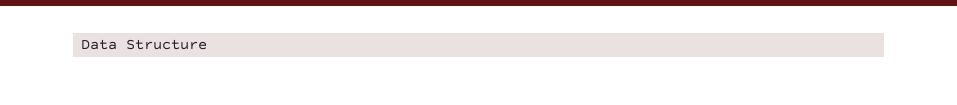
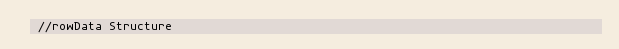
- Data Structure
+ //rowData Structure

